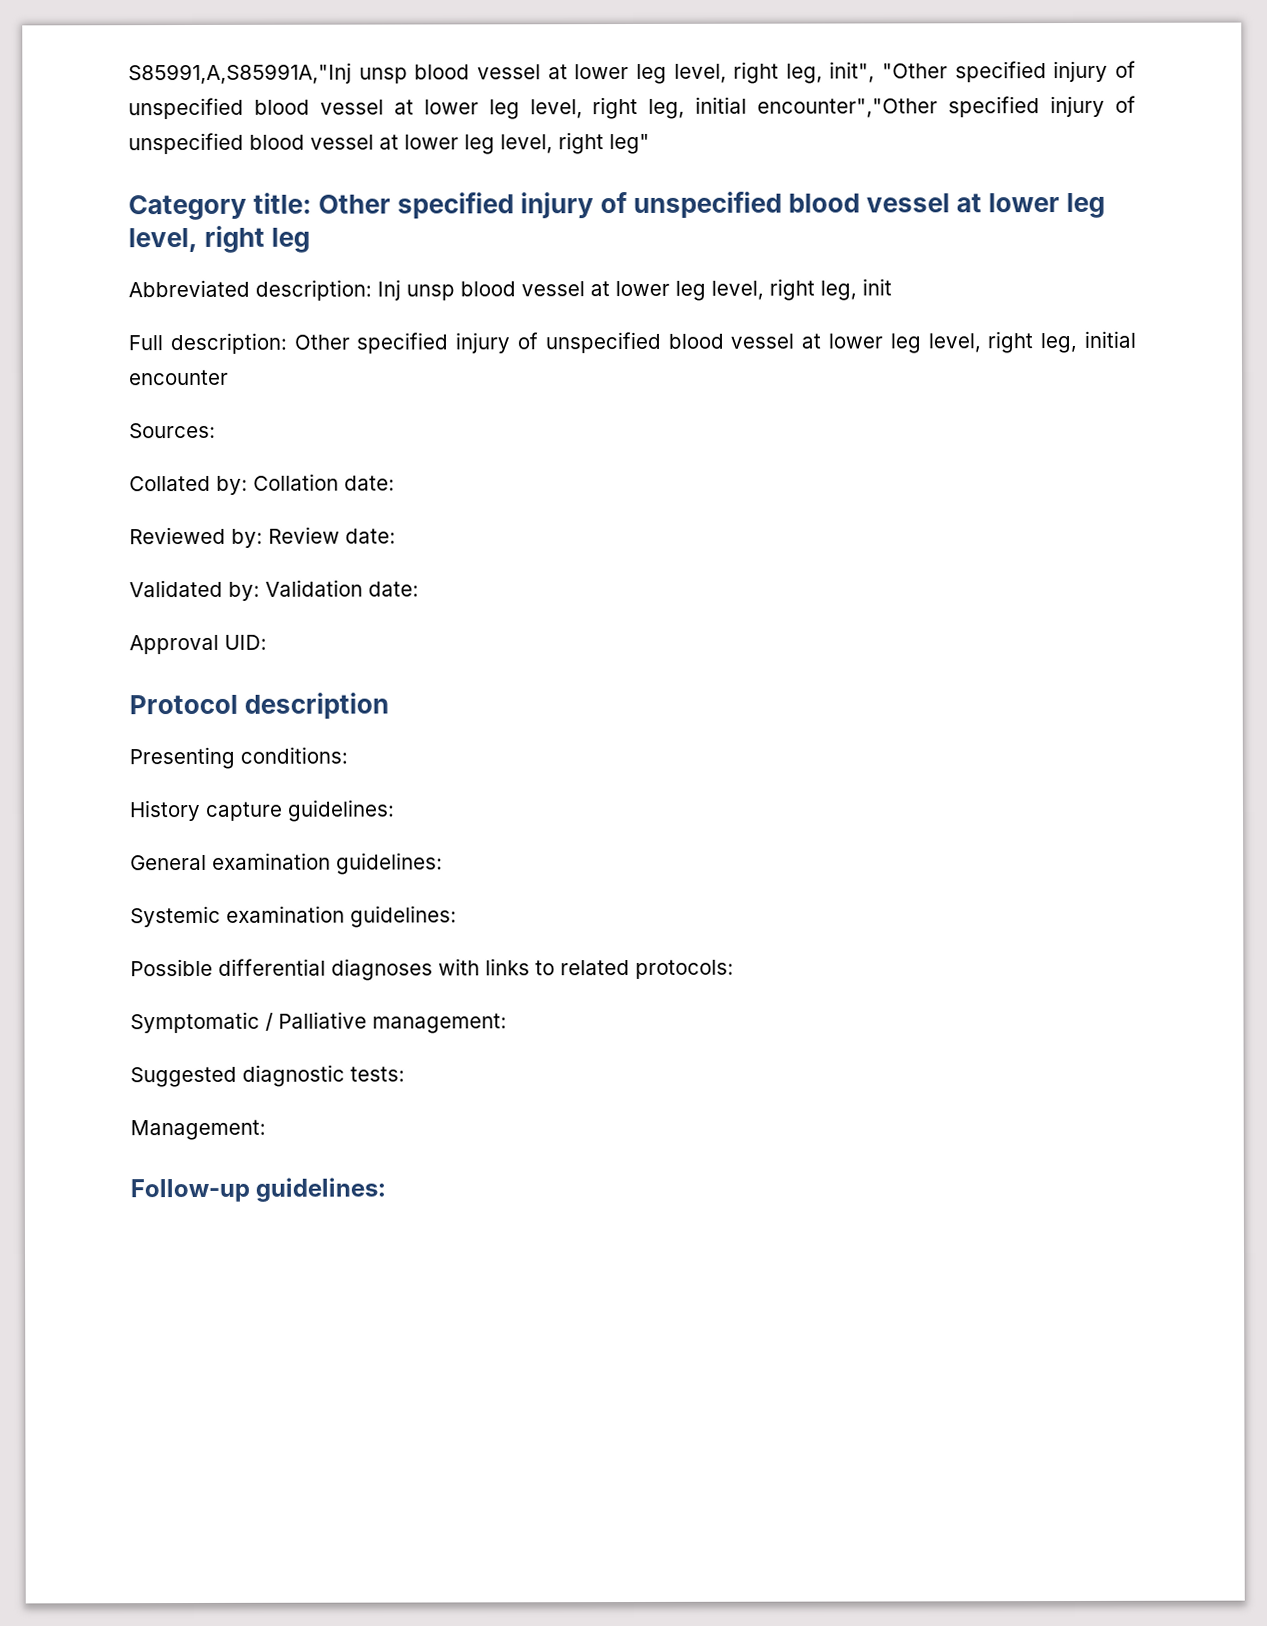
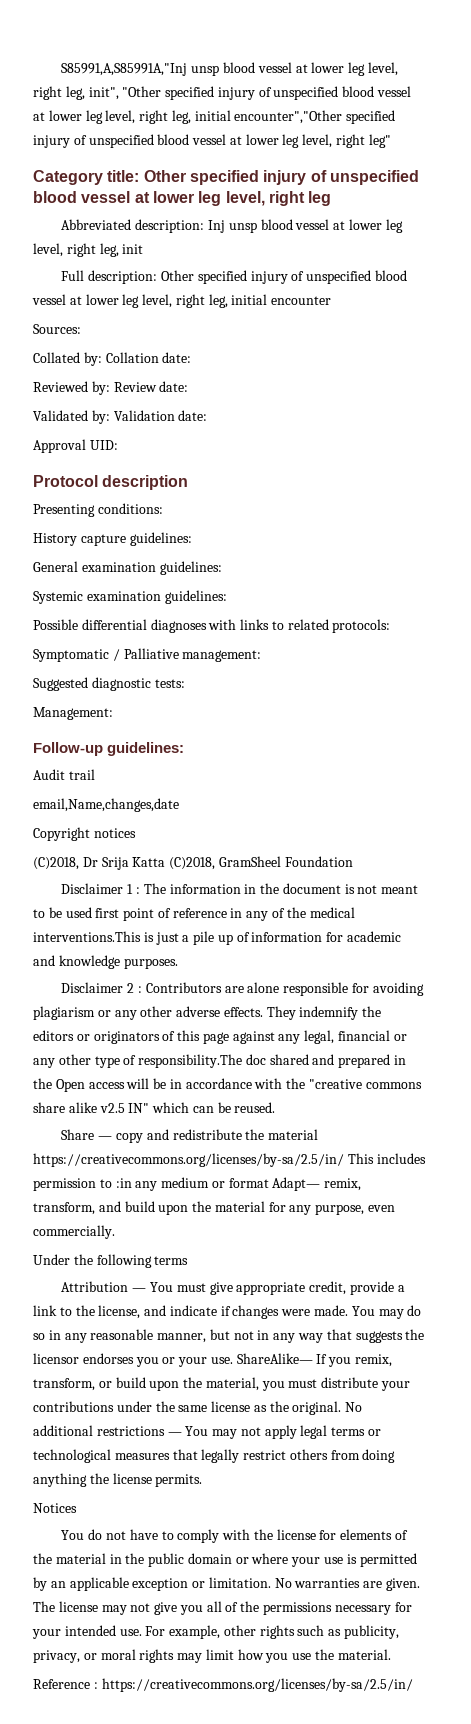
+ Audit trail
+ email,Name,changes,date
+ Copyright notices
+ (C)2018, Dr Srija Katta (C)2018, GramSheel Foundation
+ Disclaimer 1 : The information in the document is not meant to be used first point of reference in any of the medical interventions.This is just a pile up of information for academic and knowledge purposes.
+ Disclaimer 2 : Contributors are alone responsible for avoiding plagiarism or any other adverse effects. They indemnify the editors or originators of this page against any legal, financial or any other type of responsibility.The doc shared and prepared in the Open access will be in accordance with the "creative commons share alike v2.5 IN" which can be reused.
+ Share — copy and redistribute the material https://creativecommons.org/licenses/by-sa/2.5/in/ This includes permission to :in any medium or format Adapt— remix, transform, and build upon the material for any purpose, even commercially.
+ Under the following terms
+ Attribution — You must give appropriate credit, provide a link to the license, and indicate if changes were made. You may do so in any reasonable manner, but not in any way that suggests the licensor endorses you or your use. ShareAlike— If you remix, transform, or build upon the material, you must distribute your contributions under the same license as the original. No additional restrictions — You may not apply legal terms or technological measures that legally restrict others from doing anything the license permits.
+ Notices
+ You do not have to comply with the license for elements of the material in the public domain or where your use is permitted by an applicable exception or limitation. No warranties are given. The license may not give you all of the permissions necessary for your intended use. For example, other rights such as publicity, privacy, or moral rights may limit how you use the material.
+ Reference : https://creativecommons.org/licenses/by-sa/2.5/in/

